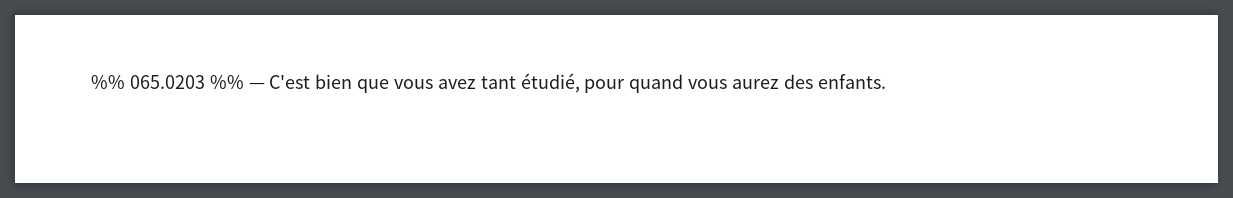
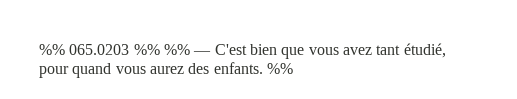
- %% 065.0203 %% — C'est bien que vous avez tant étudié, pour quand vous aurez des enfants.
+ %% 065.0203 %% %% — C'est bien que vous avez tant étudié, pour quand vous aurez des enfants. %%

